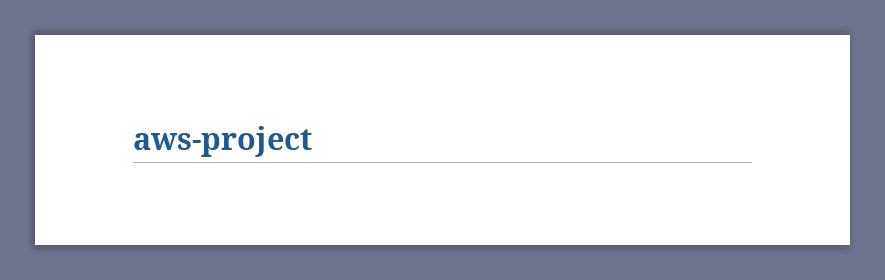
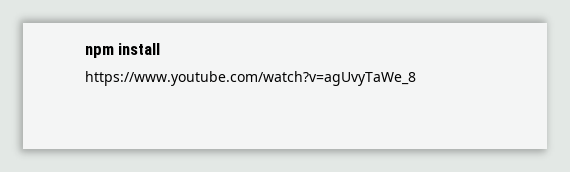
- aws-project
+ npm install
+ https://www.youtube.com/watch?v=agUvyTaWe_8

